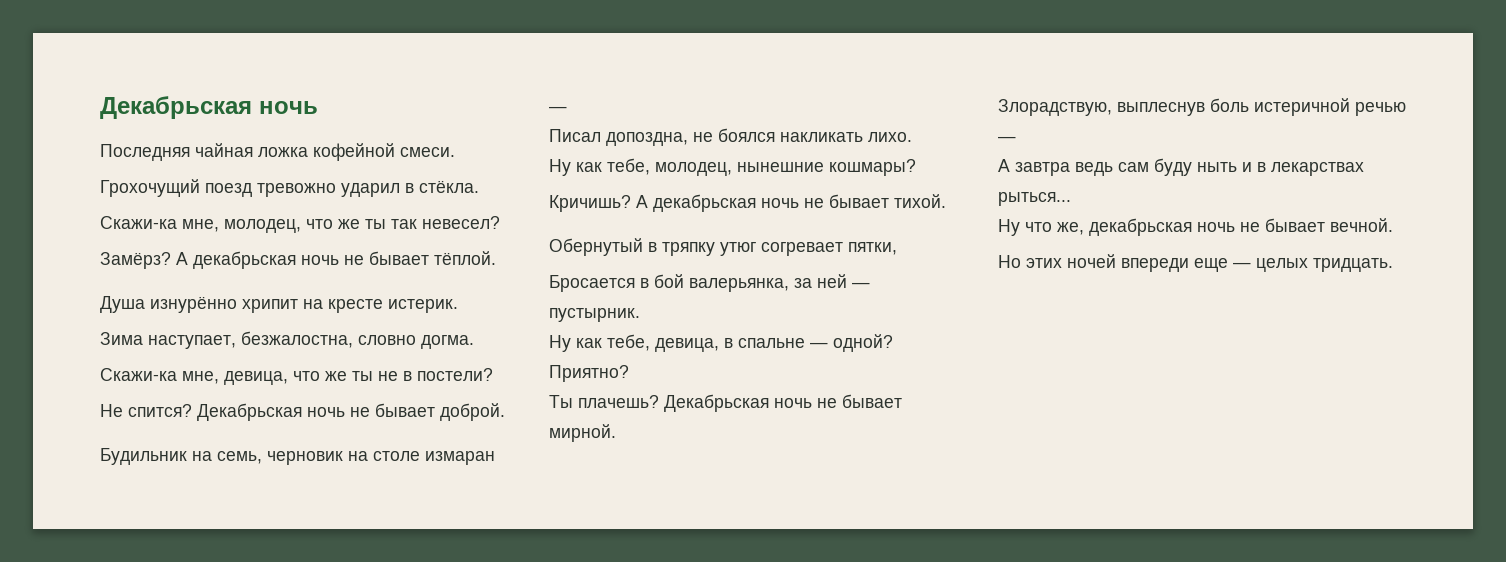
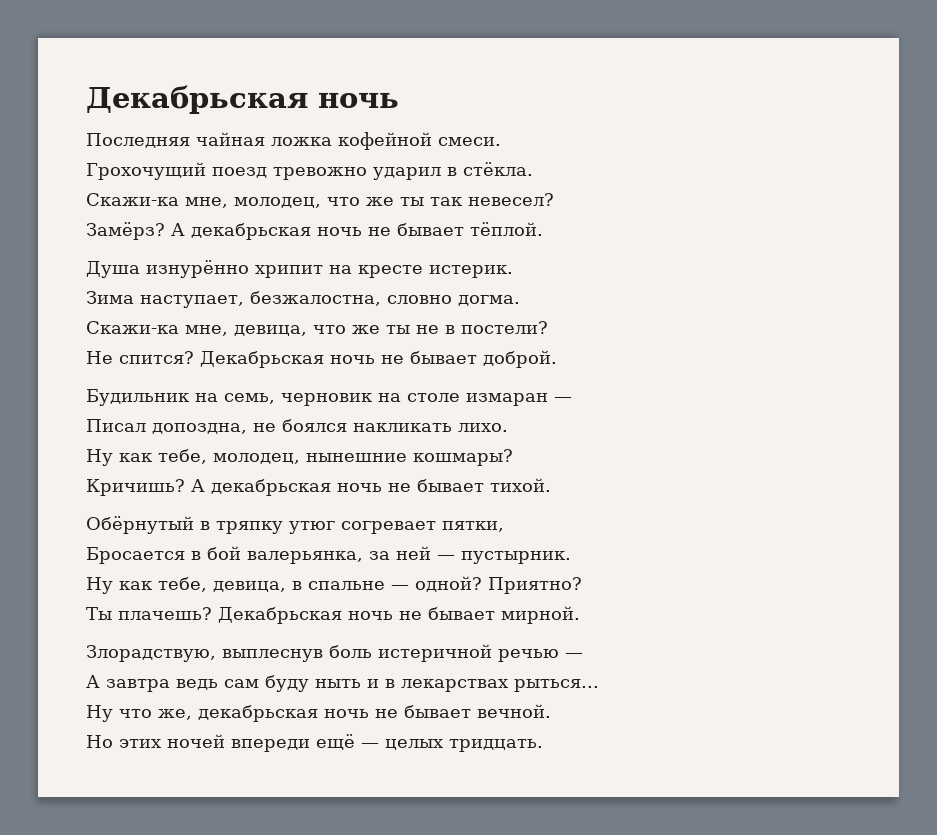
- Обернутый в тряпку утюг согревает пятки,
+ Обёрнутый в тряпку утюг согревает пятки,
- Но этих ночей впереди еще — целых тридцать.
+ Но этих ночей впереди ещё — целых тридцать.

